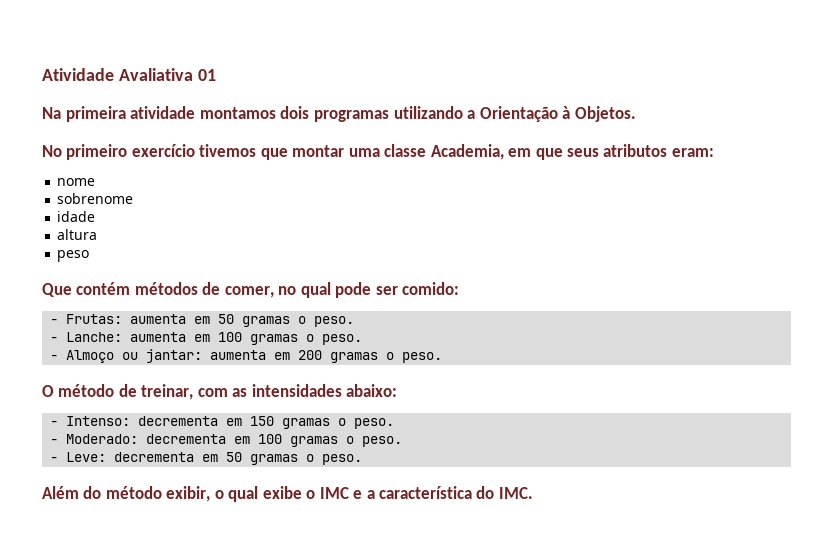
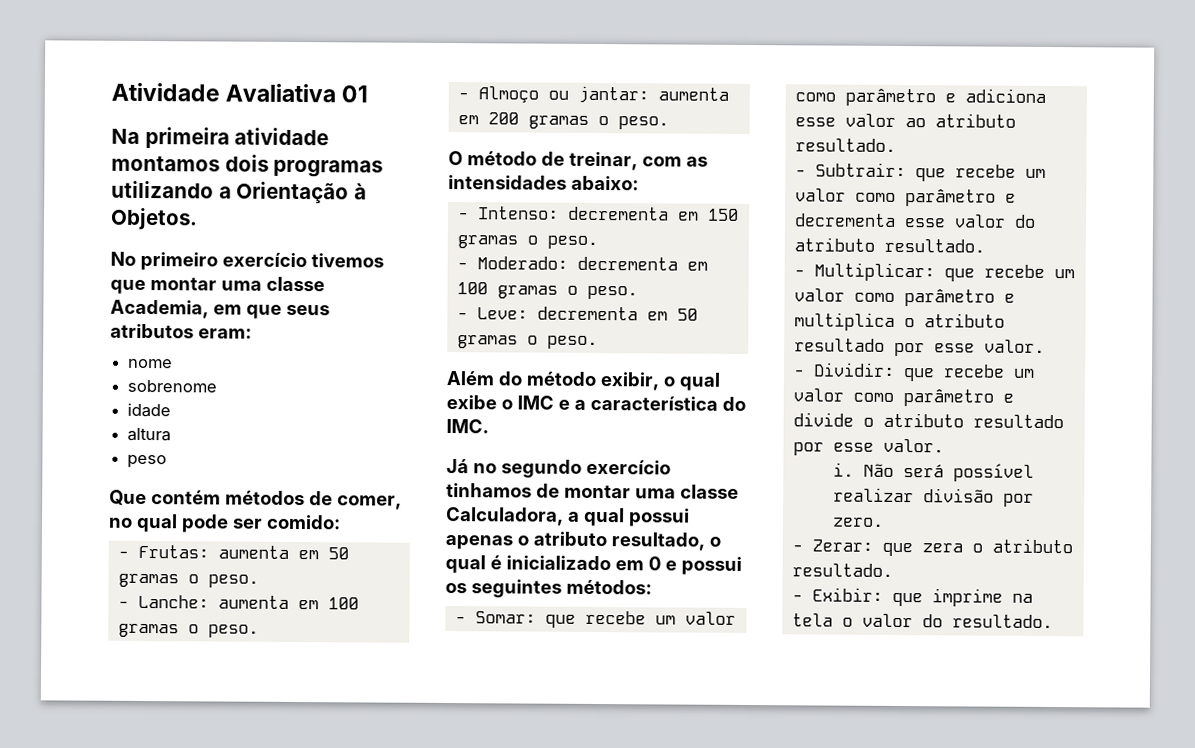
+ Já no segundo exercício tinhamos de montar uma classe Calculadora, a qual possui apenas o atributo resultado, o qual é inicializado em 0 e possui os seguintes métodos:
+ - Somar: que recebe um valor como parâmetro e adiciona esse valor ao atributo resultado.
+ - Subtrair: que recebe um valor como parâmetro e decrementa esse valor do atributo resultado.
+ - Multiplicar: que recebe um valor como parâmetro e multiplica o atributo resultado por esse valor.
+ - Dividir: que recebe um valor como parâmetro e divide o atributo resultado por esse valor.
+ i. Não será possível realizar divisão por zero.
+ - Zerar: que zera o atributo resultado.
+ - Exibir: que imprime na tela o valor do resultado.

